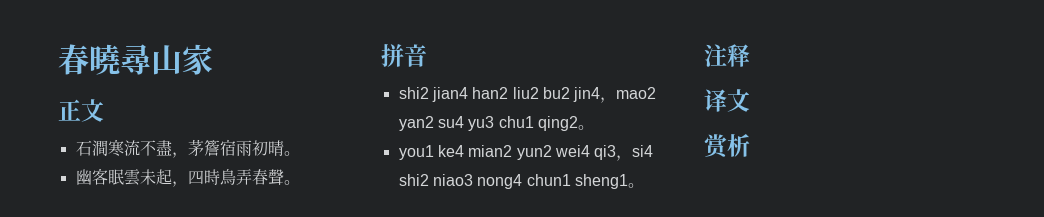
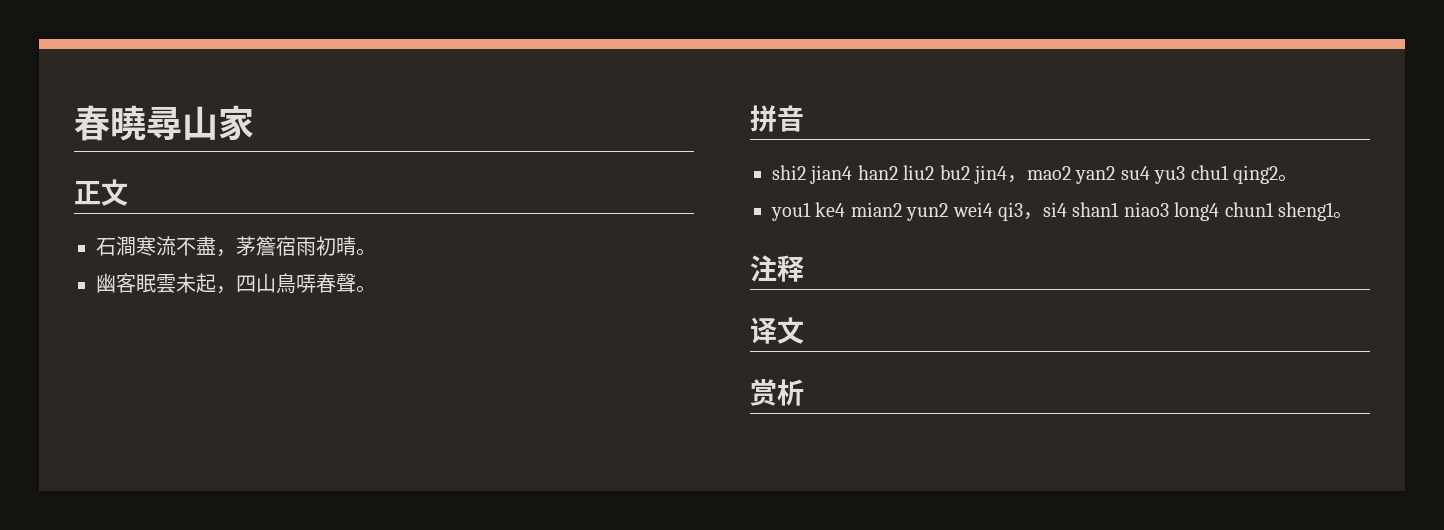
- 幽客眠雲未起，四時鳥弄春聲。
+ 幽客眠雲未起，四山鳥哢春聲。
- you1 ke4 mian2 yun2 wei4 qi3，si4 shi2 niao3 nong4 chun1 sheng1。
+ you1 ke4 mian2 yun2 wei4 qi3，si4 shan1 niao3 long4 chun1 sheng1。

